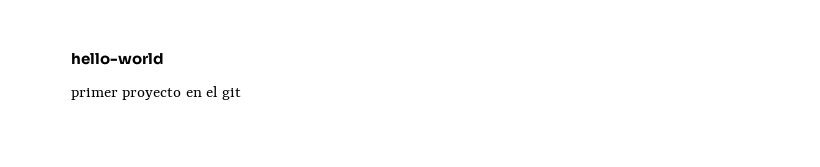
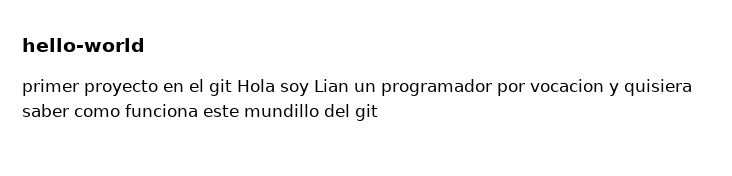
- primer proyecto en el git
+ primer proyecto en el git Hola soy Lian un programador por vocacion y quisiera saber como funciona este mundillo del git

